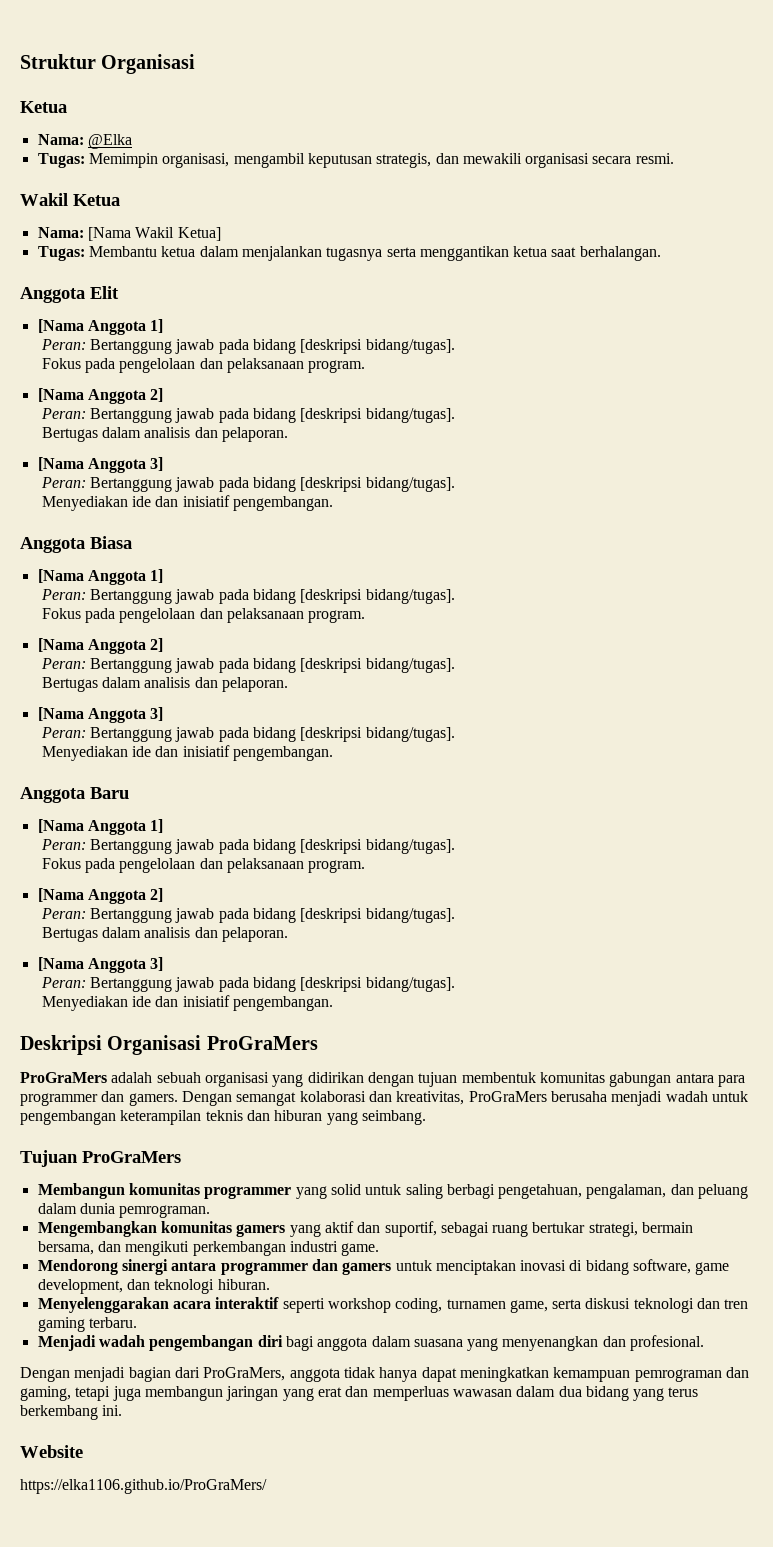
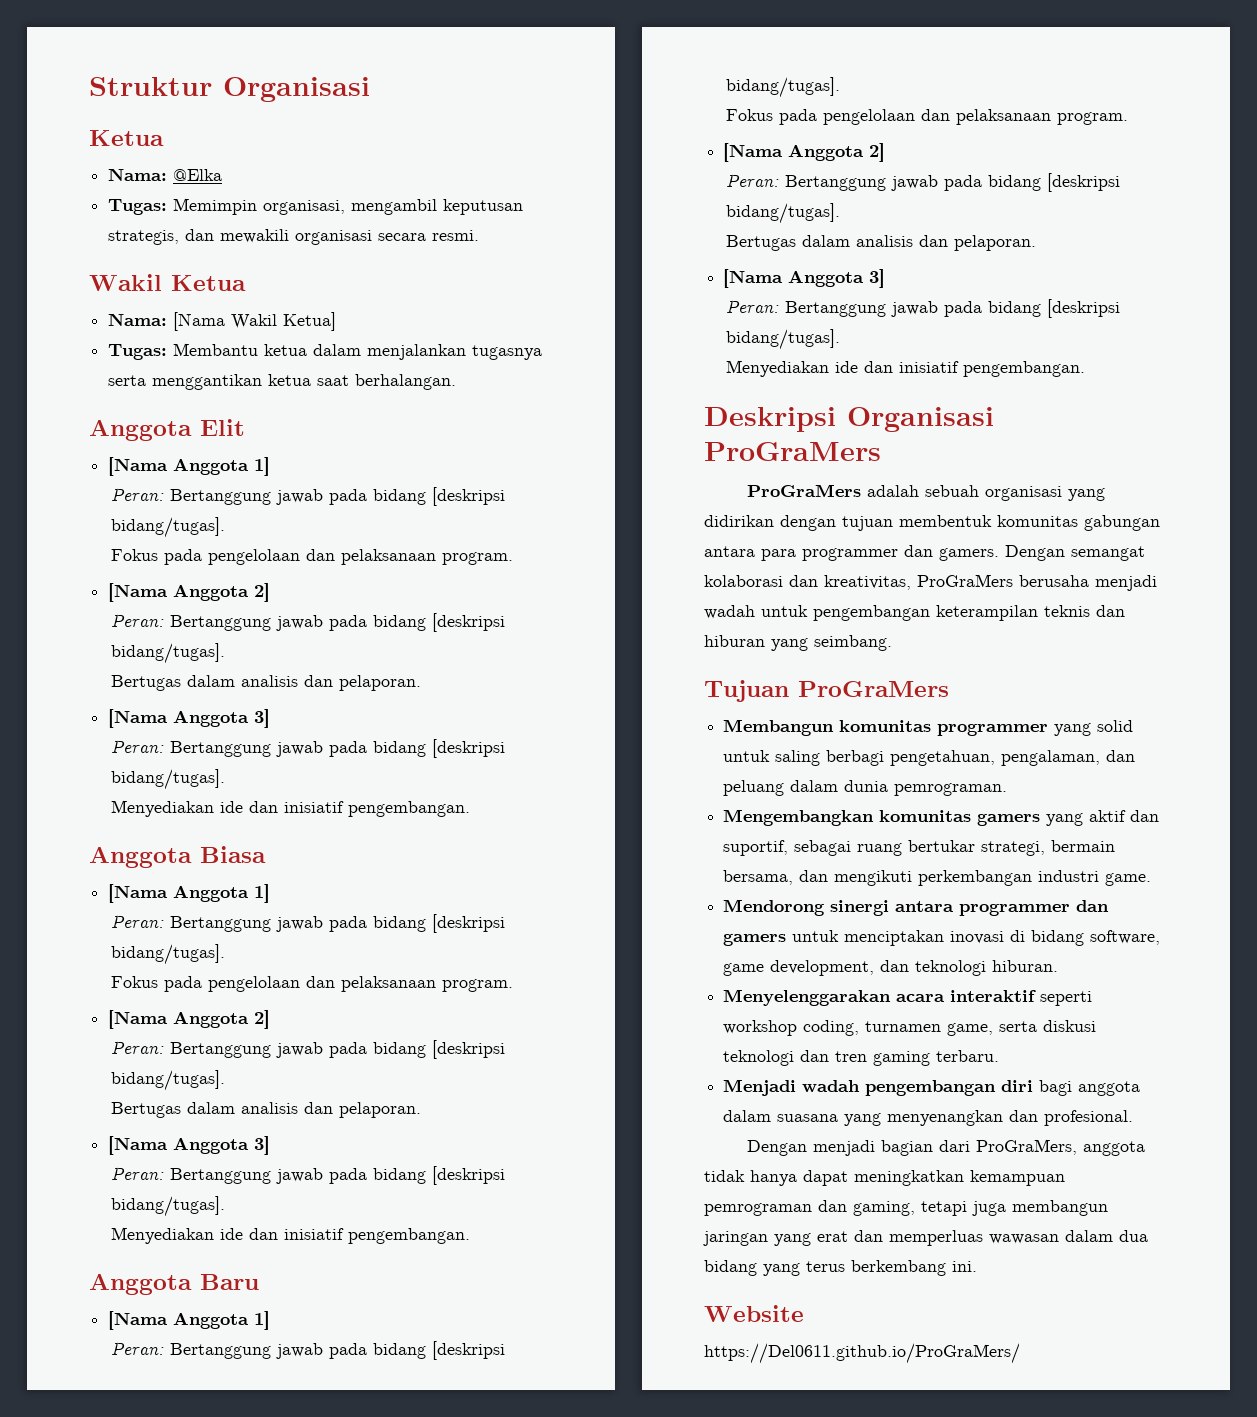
- https://elka1106.github.io/ProGraMers/
+ https://Del0611.github.io/ProGraMers/

